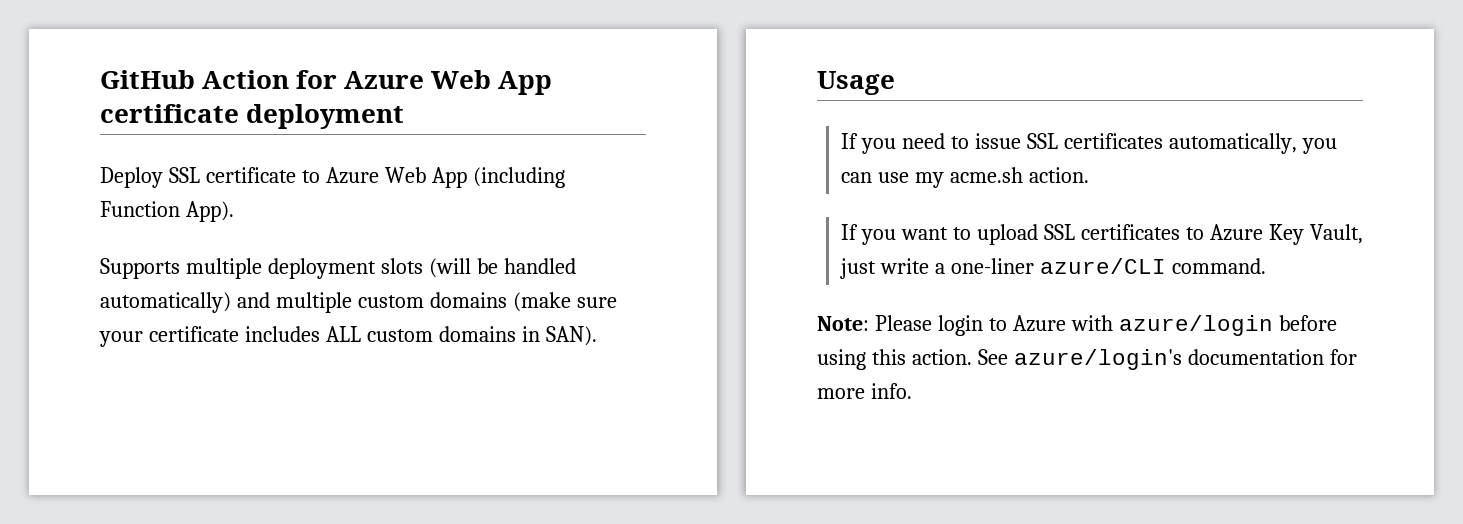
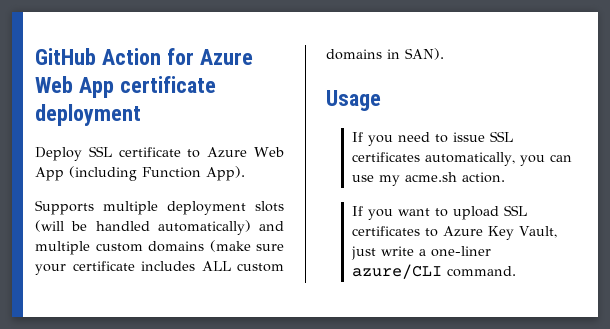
- Note: Please login to Azure with azure/login before using this action. See azure/login's documentation for more info.

